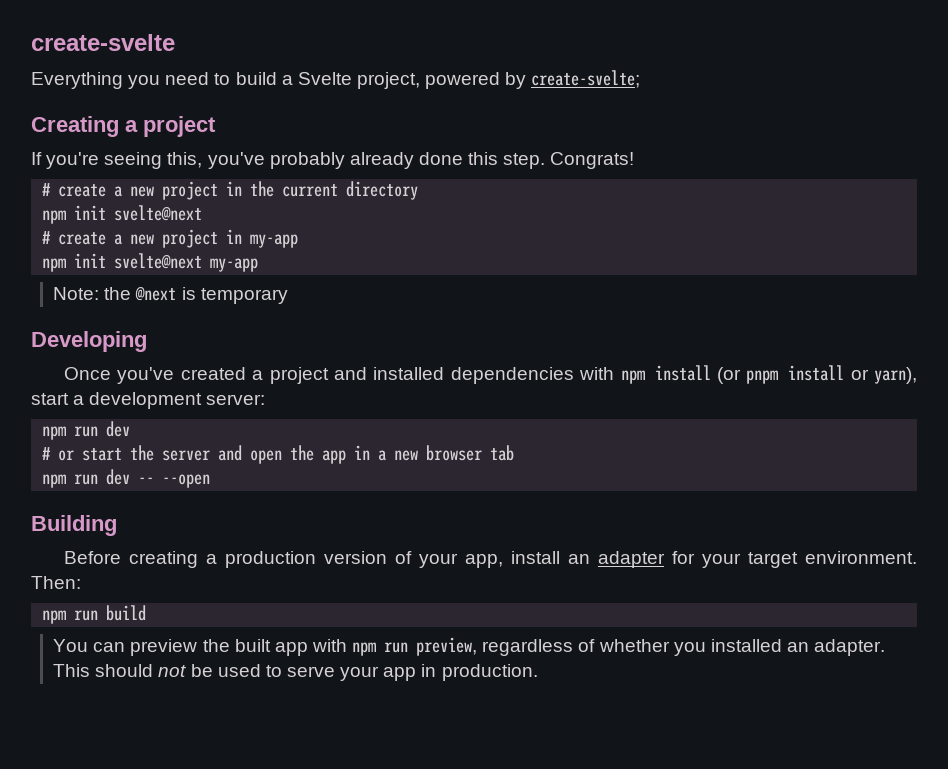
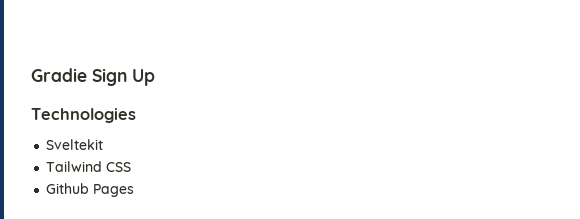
- create-svelte
- Everything you need to build a Svelte project, powered by create-svelte;
- Creating a project
- If you're seeing this, you've probably already done this step. Congrats!
- # create a new project in the current directory
- npm init svelte@next
- # create a new project in my-app
- npm init svelte@next my-app
- Note: the @next is temporary
- Developing
- Once you've created a project and installed dependencies with npm install (or pnpm install or yarn), start a development server:
- npm run dev
- # or start the server and open the app in a new browser tab
- npm run dev -- --open
- Building
- Before creating a production version of your app, install an adapter for your target environment. Then:
- npm run build
- You can preview the built app with npm run preview, regardless of whether you installed an adapter. This should not be used to serve your app in production.
+ Gradie Sign Up
+ Technologies
+ Sveltekit
+ Tailwind CSS
+ Github Pages

